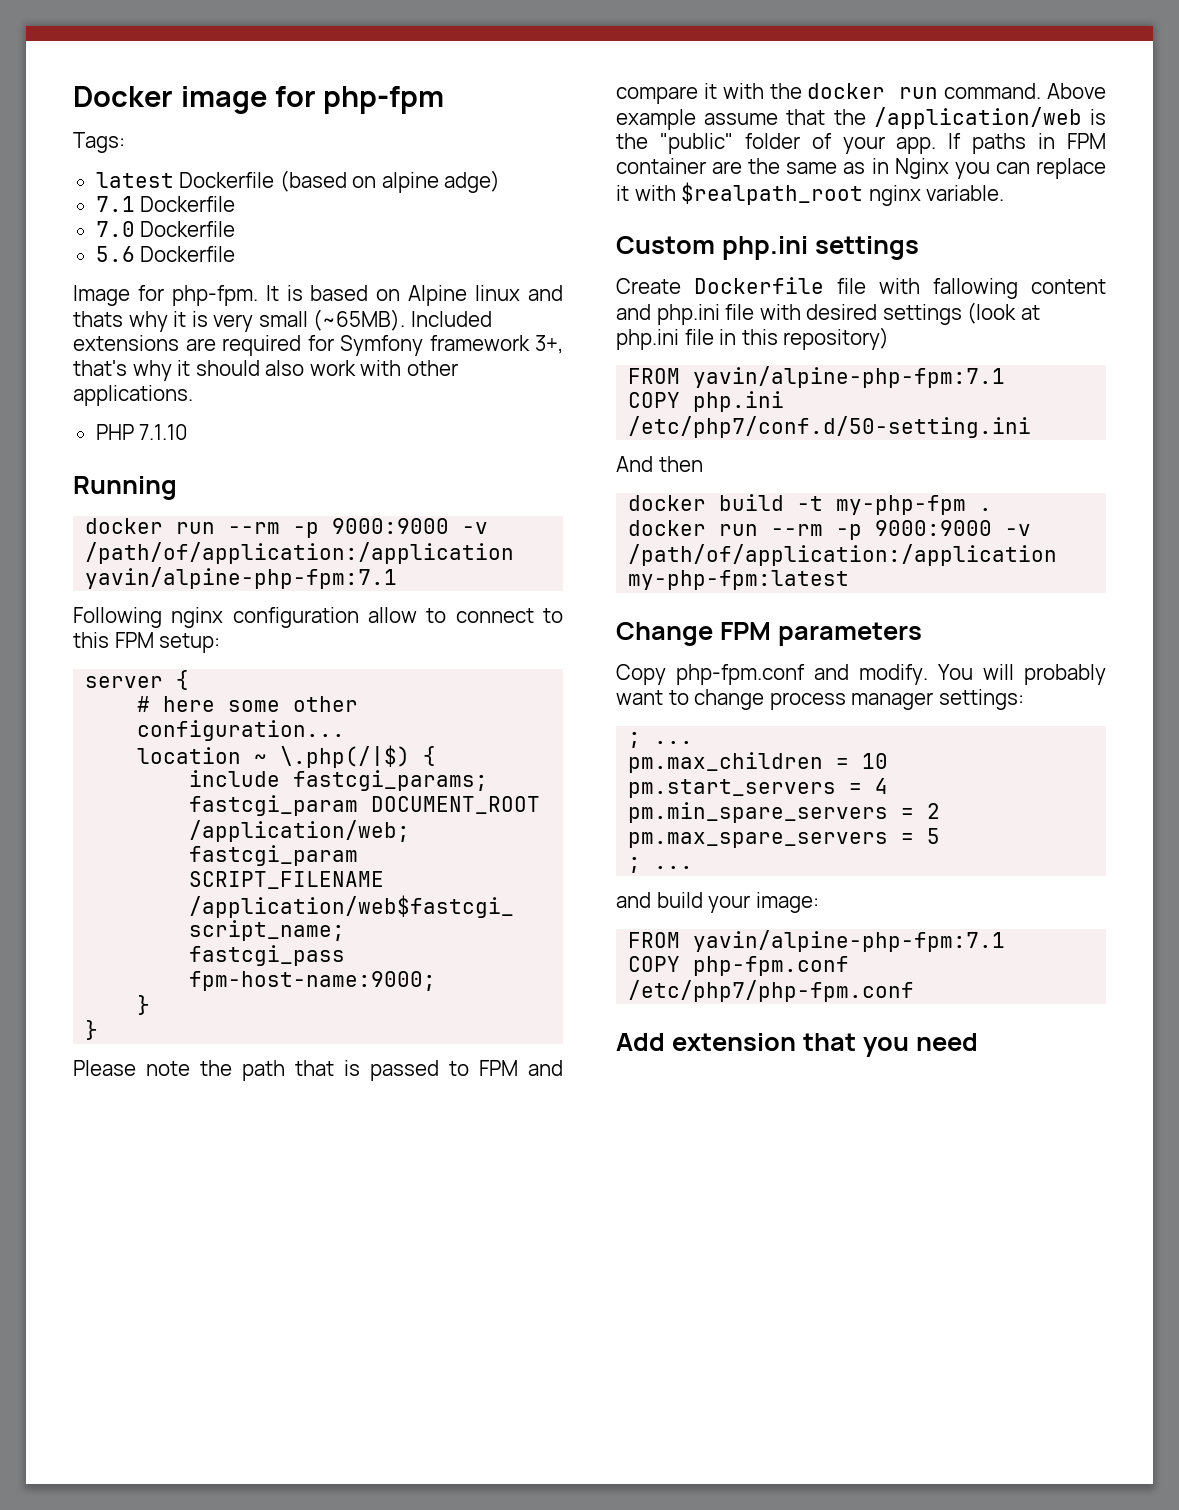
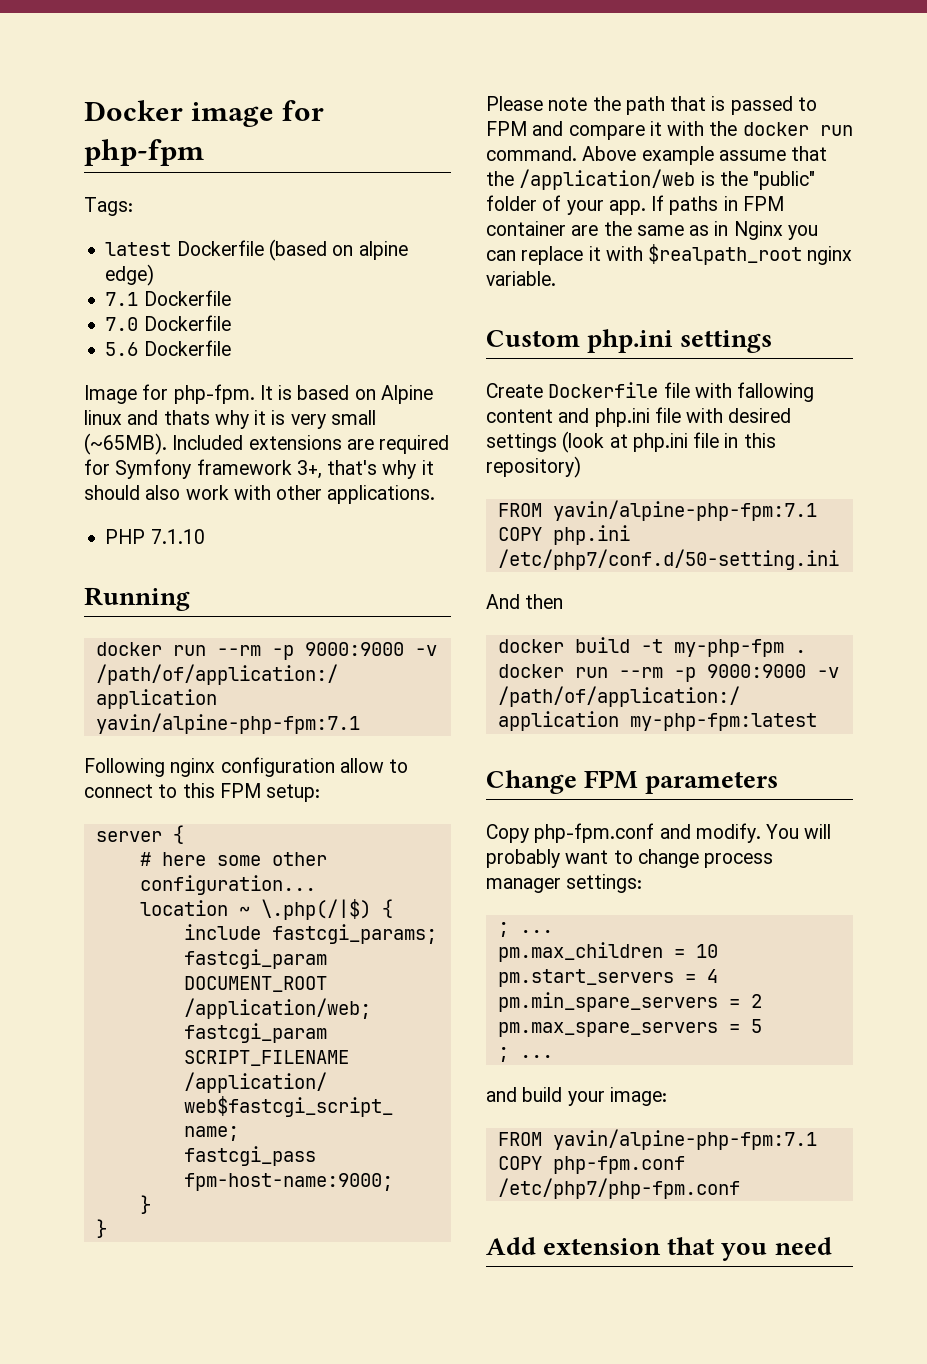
- latest Dockerfile (based on alpine adge)
+ latest Dockerfile (based on alpine edge)

